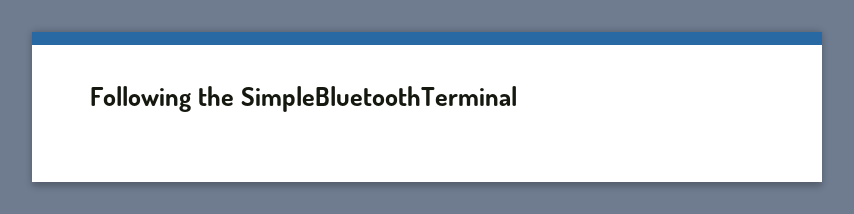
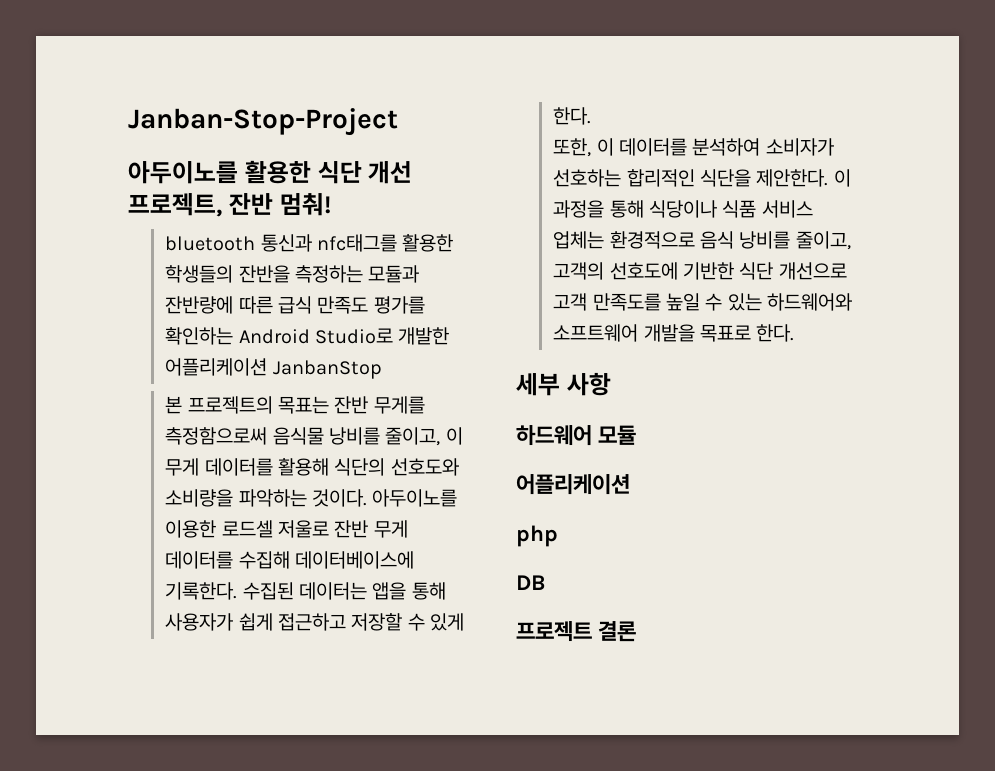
- Following the SimpleBluetoothTerminal
+ Janban-Stop-Project
+ 아두이노를 활용한 식단 개선 프로젝트, 잔반 멈춰!
+ bluetooth 통신과 nfc태그를 활용한 학생들의 잔반을 측정하는 모듈과 잔반량에 따른 급식 만족도 평가를 확인하는 Android Studio로 개발한 어플리케이션 JanbanStop
+ 본 프로젝트의 목표는 잔반 무게를 측정함으로써 음식물 낭비를 줄이고, 이 무게 데이터를 활용해 식단의 선호도와 소비량을 파악하는 것이다. 아두이노를 이용한 로드셀 저울로 잔반 무게 데이터를 수집해 데이터베이스에 기록한다. 수집된 데이터는 앱을 통해 사용자가 쉽게 접근하고 저장할 수 있게 한다.
+ 또한, 이 데이터를 분석하여 소비자가 선호하는 합리적인 식단을 제안한다. 이 과정을 통해 식당이나 식품 서비스 업체는 환경적으로 음식 낭비를 줄이고, 고객의 선호도에 기반한 식단 개선으로 고객 만족도를 높일 수 있는 하드웨어와 소프트웨어 개발을 목표로 한다.
+ 세부 사항
+ 하드웨어 모듈
+ 어플리케이션
+ php
+ DB
+ 프로젝트 결론

